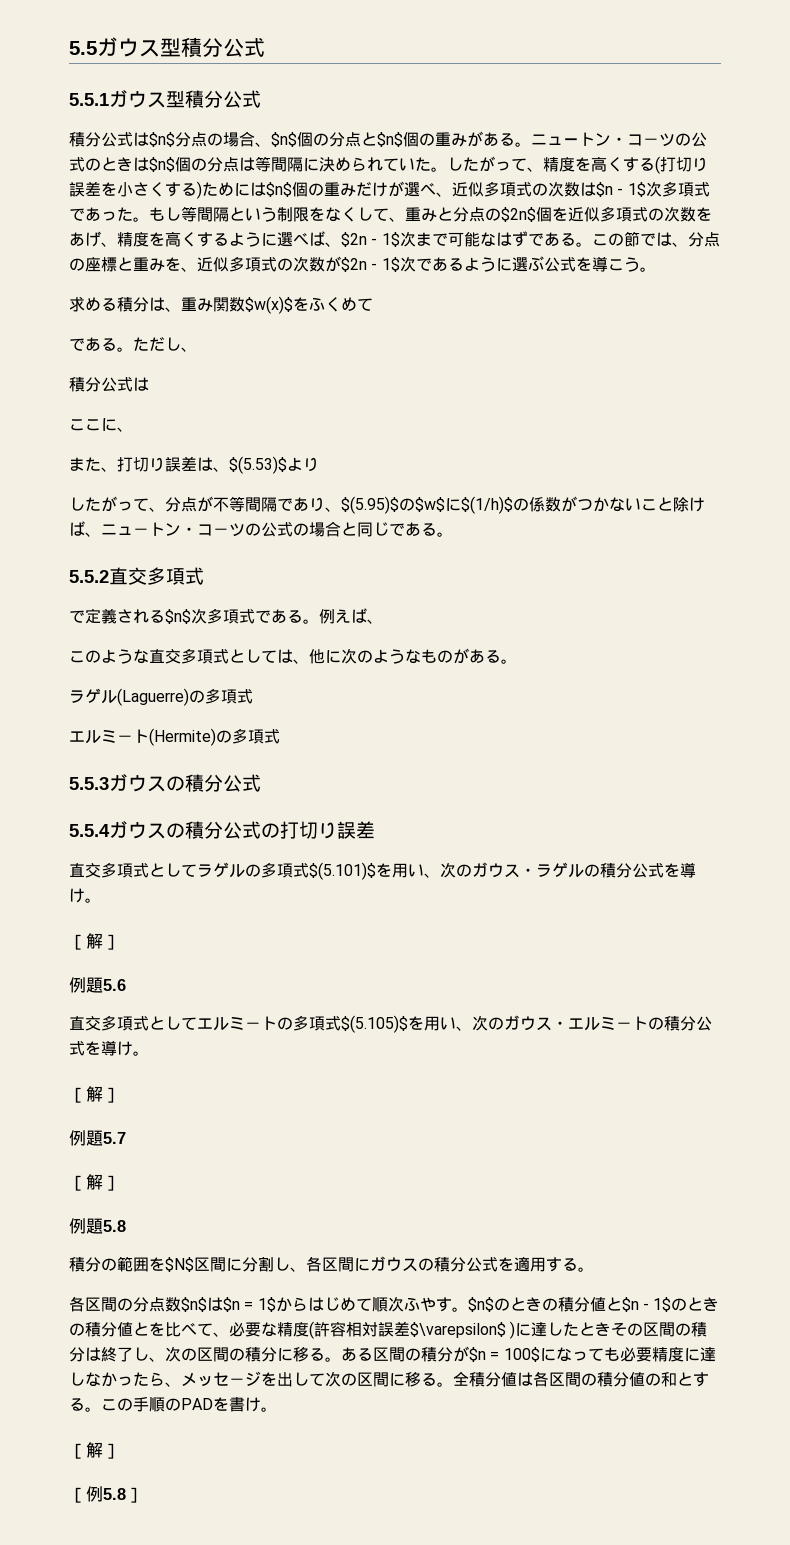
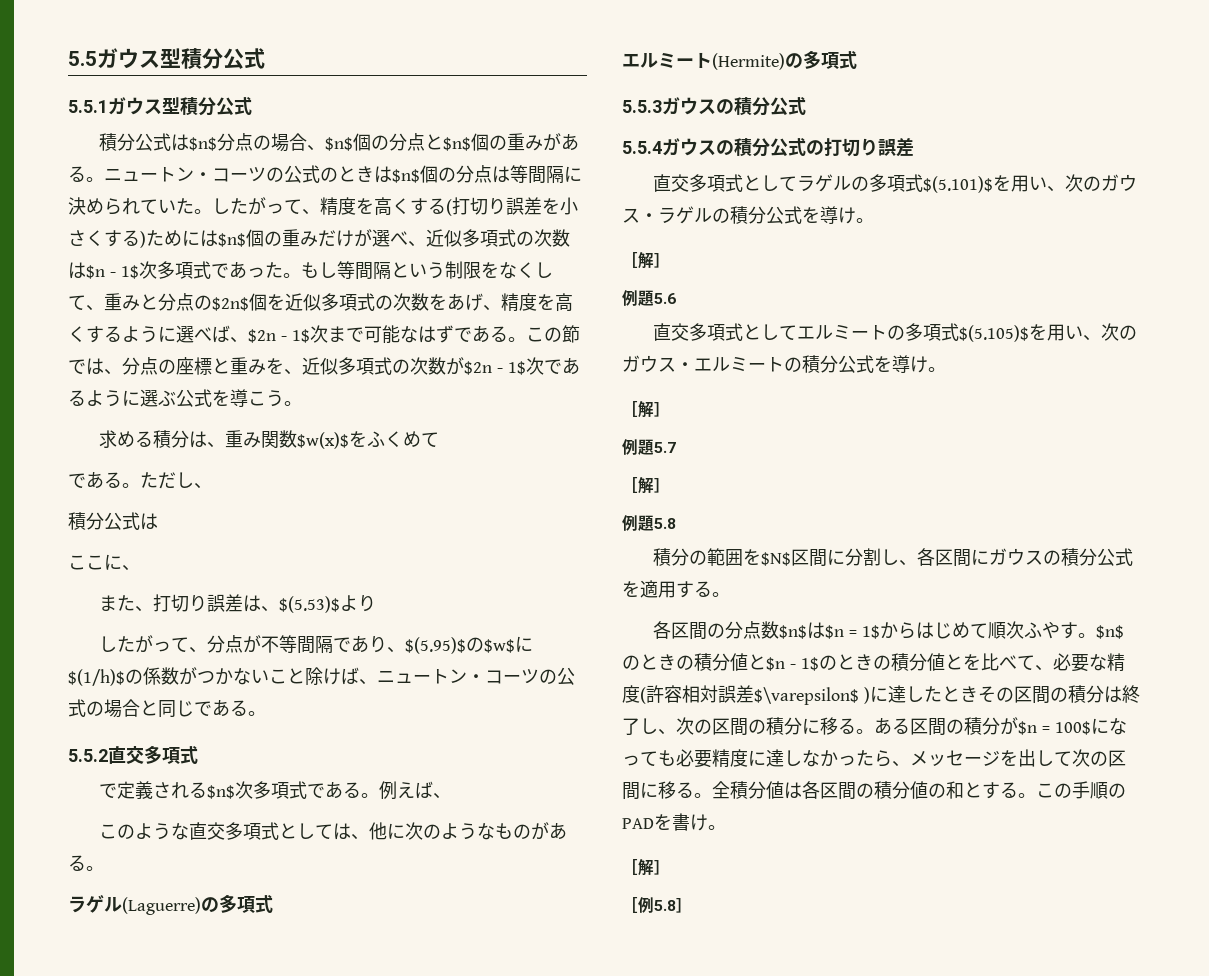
- ニュートン・コ－ツの公式のときは$n$個の分点は等間隔に決められていた。
+ ニュートン・コーツの公式のときは$n$個の分点は等間隔に決められていた。
- したがって、分点が不等間隔であり、$(5.95)$の$w$に$(1/h)$の係数がつかないこと除けば、ニュ－トン・コ－ツの公式の場合と同じである。
+ したがって、分点が不等間隔であり、$(5.95)$の$w$に$(1/h)$の係数がつかないこと除けば、ニュートン・コーツの公式の場合と同じである。
- エルミ－ト(Hermite)の多項式
+ エルミート(Hermite)の多項式
- 直交多項式としてエルミ－トの多項式$(5.105)$を用い、次のガウス・エルミ－トの積分公式を導け。
+ 直交多項式としてエルミートの多項式$(5.105)$を用い、次のガウス・エルミートの積分公式を導け。
- ある区間の積分が$n = 100$になっても必要精度に達しなかったら、メッセ－ジを出して次の区間に移る。
+ ある区間の積分が$n = 100$になっても必要精度に達しなかったら、メッセージを出して次の区間に移る。

